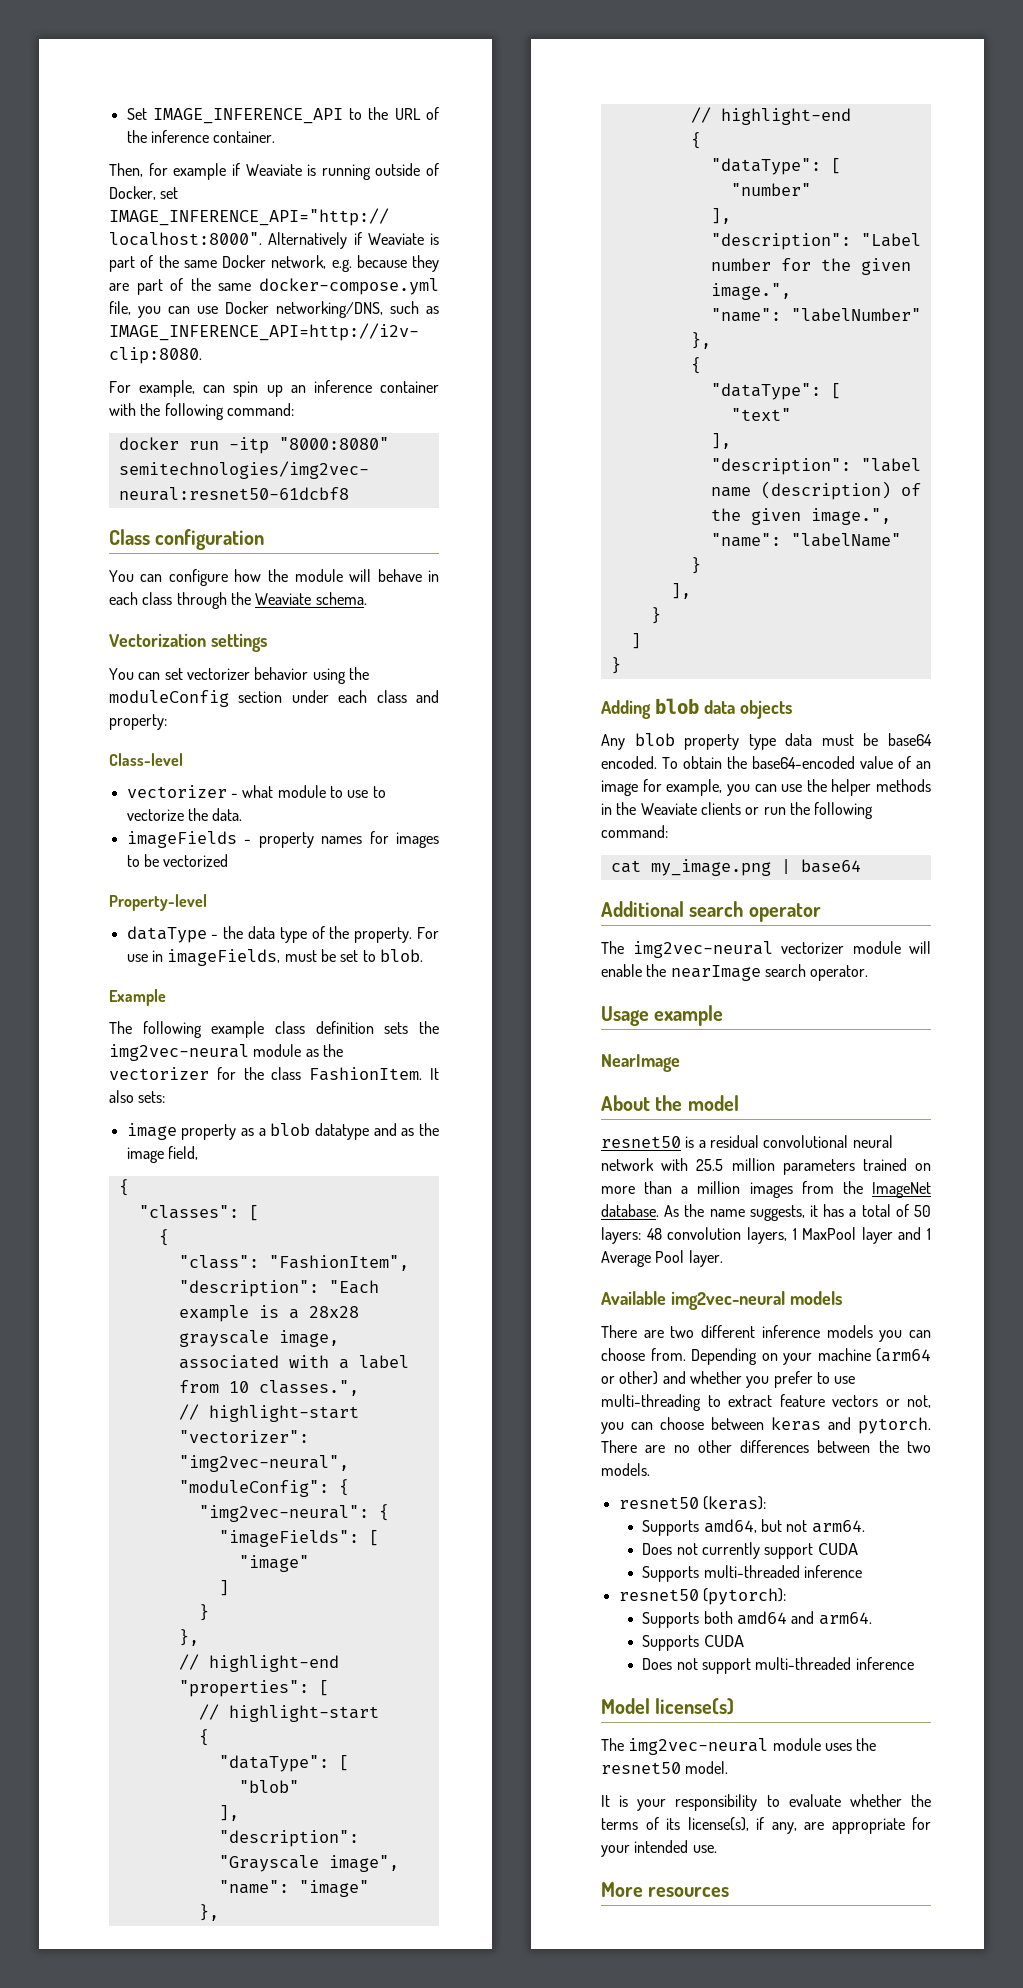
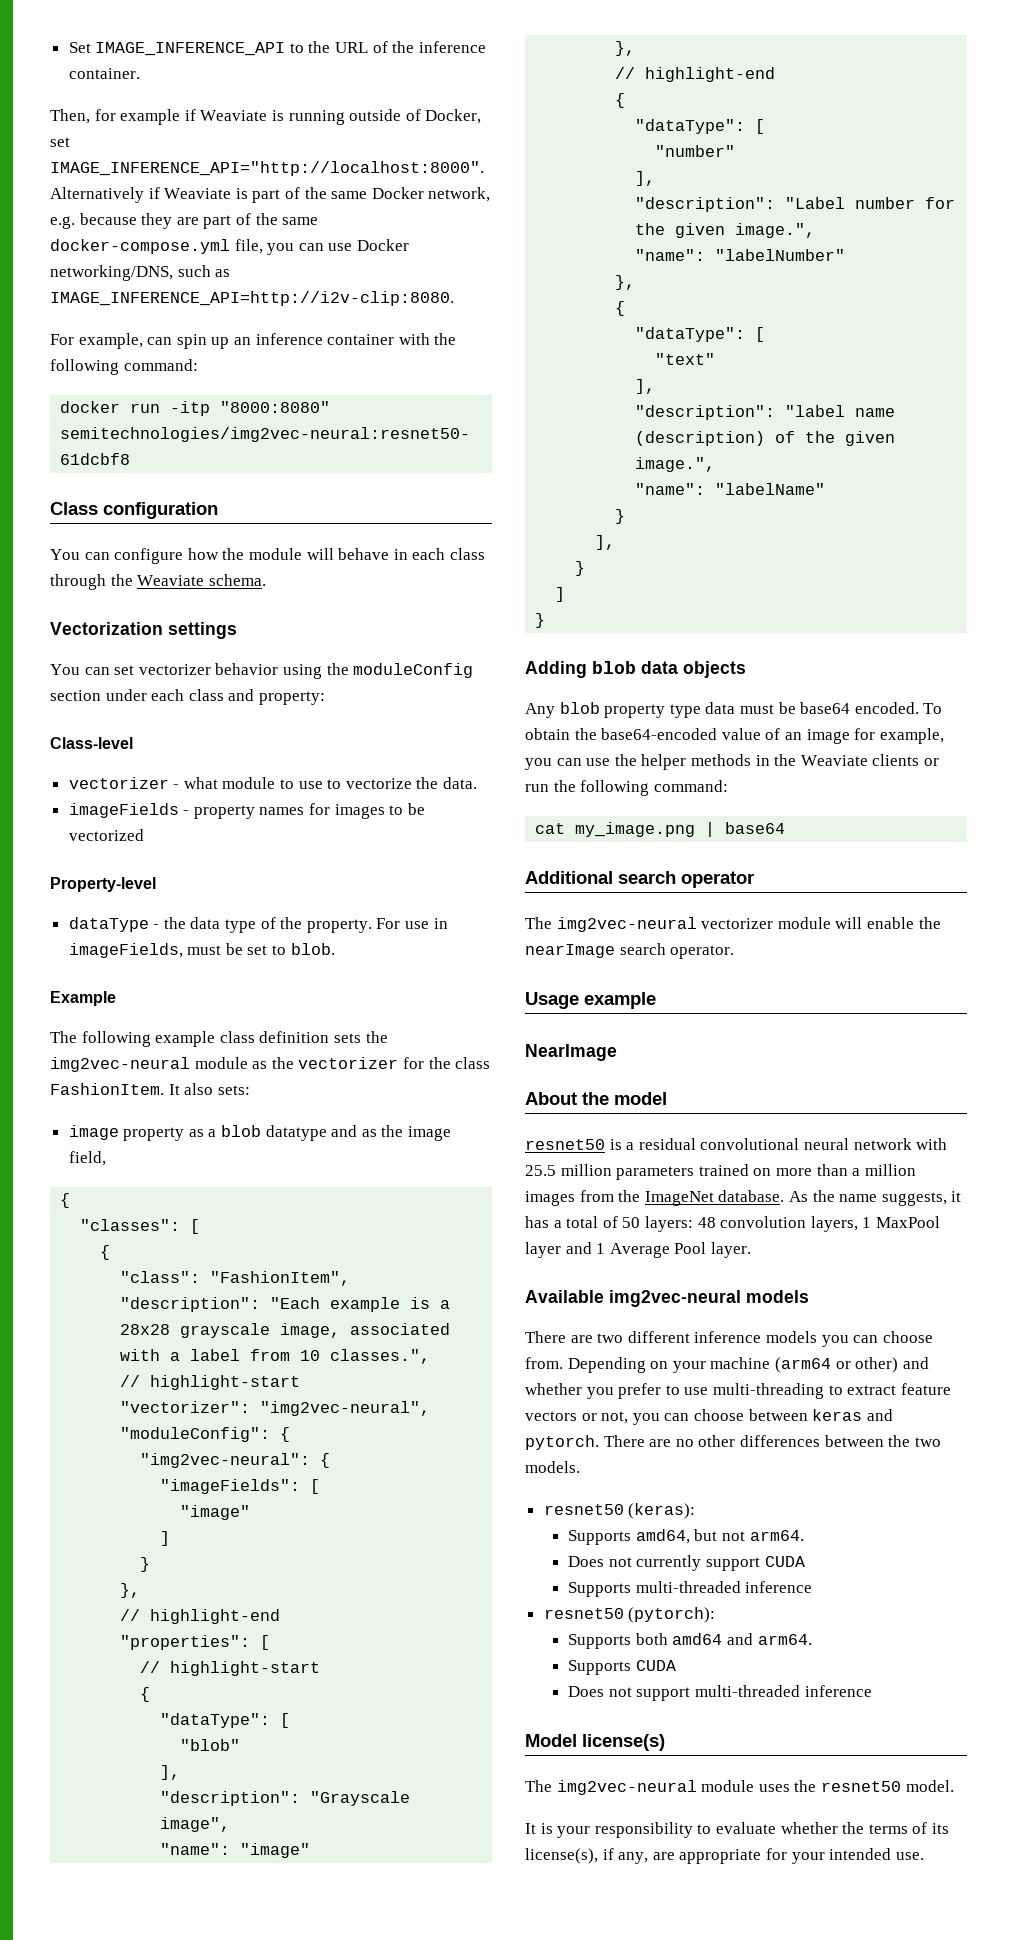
- More resources

